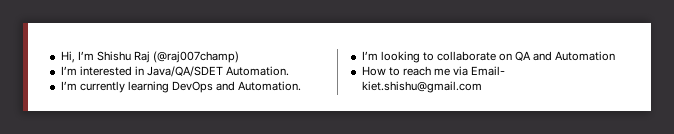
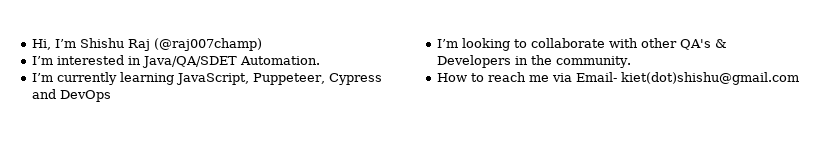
- I’m currently learning DevOps and Automation.
+ I’m currently learning JavaScript, Puppeteer, Cypress and DevOps
- I’m looking to collaborate on QA and Automation
+ I’m looking to collaborate with other QA's & Developers in the community.
- How to reach me via Email- kiet.shishu@gmail.com
+ How to reach me via Email- kiet(dot)shishu@gmail.com

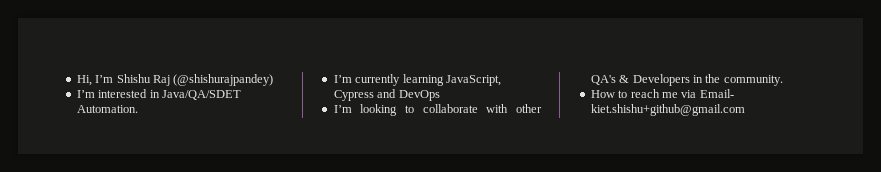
- Hi, I’m Shishu Raj (@raj007champ)
+ Hi, I’m Shishu Raj (@shishurajpandey)
- I’m currently learning JavaScript, Puppeteer, Cypress and DevOps
+ I’m currently learning JavaScript, Cypress and DevOps
- How to reach me via Email- kiet(dot)shishu@gmail.com
+ How to reach me via Email- kiet.shishu+github@gmail.com

